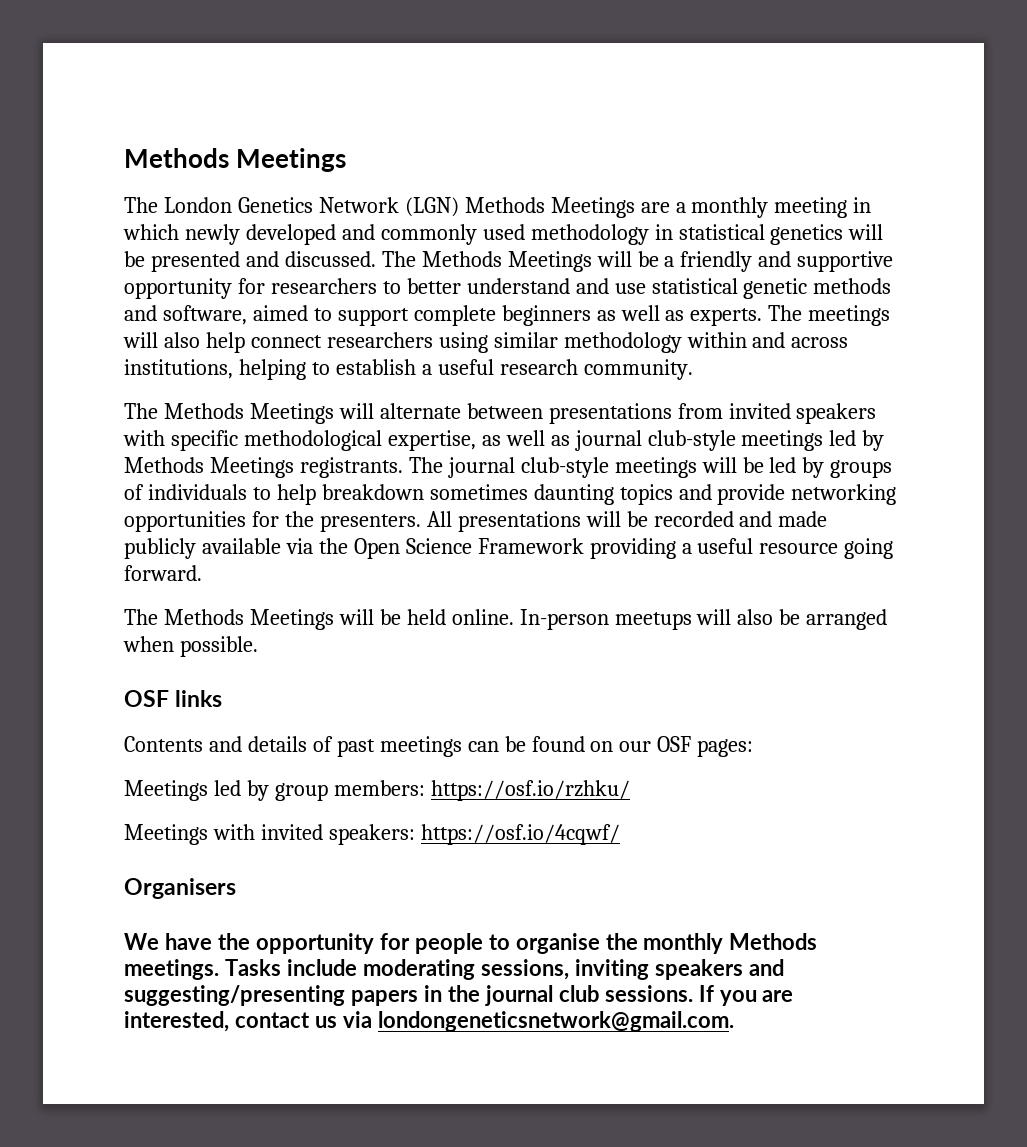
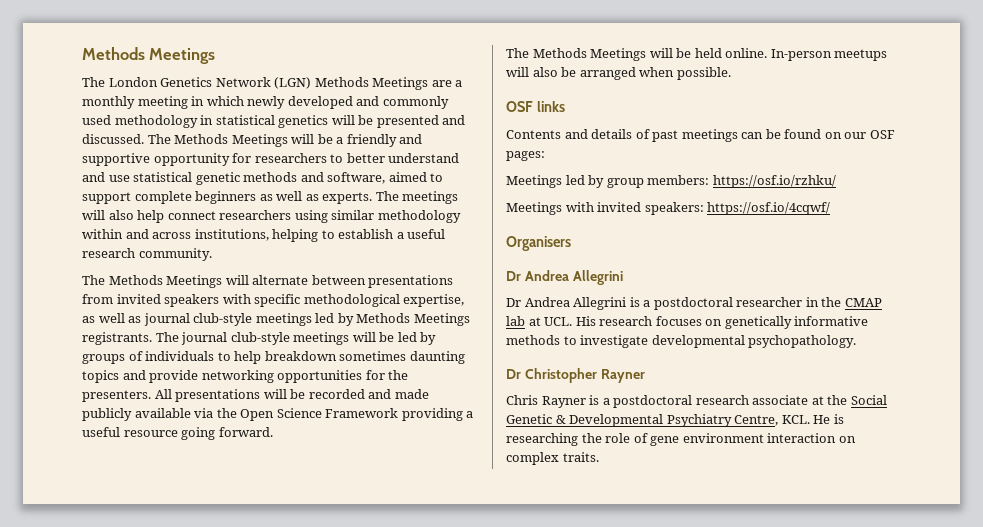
  Organisers
- We have the opportunity for people to organise the monthly Methods meetings. Tasks include moderating sessions, inviting speakers and suggesting/presenting papers in the journal club sessions. If you are interested, contact us via londongeneticsnetwork@gmail.com.
+ Dr Andrea Allegrini
+ Dr Andrea Allegrini is a postdoctoral researcher in the CMAP lab at UCL. His research focuses on genetically informative methods to investigate developmental psychopathology.
+ Dr Christopher Rayner
+ Chris Rayner is a postdoctoral research associate at the Social Genetic & Developmental Psychiatry Centre, KCL. He is researching the role of gene environment interaction on complex traits.

